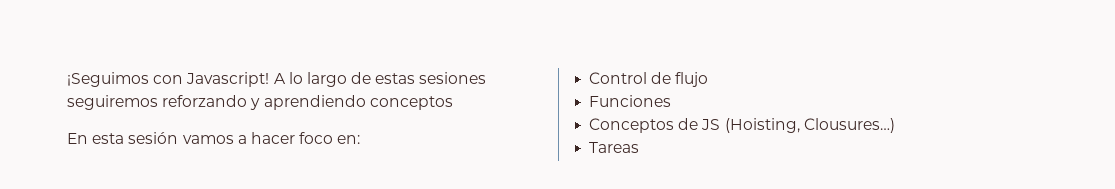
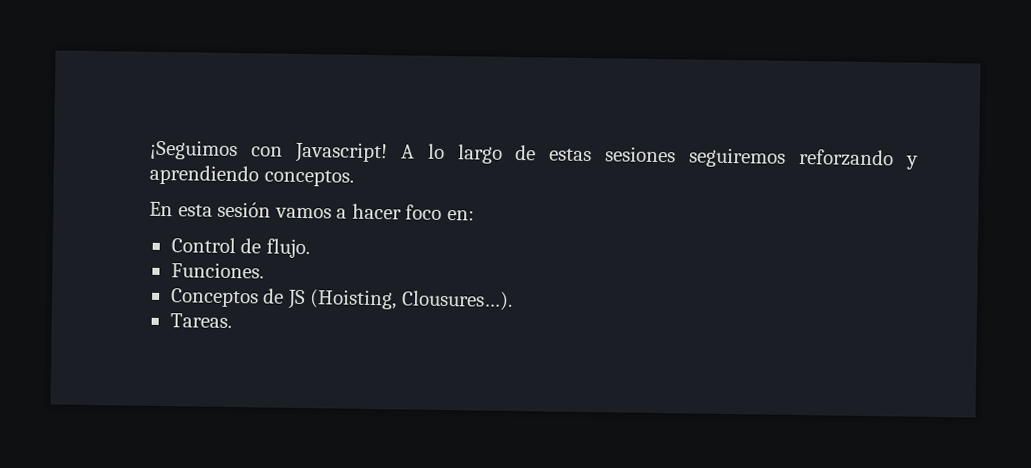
- A lo largo de estas sesiones seguiremos reforzando y aprendiendo conceptos
+ A lo largo de estas sesiones seguiremos reforzando y aprendiendo conceptos.
- Control de flujo
- Funciones
+ Control de flujo.
+ Funciones.
- Conceptos de JS (Hoisting, Clousures…)
- Tareas
+ Conceptos de JS (Hoisting, Clousures…).
+ Tareas.

